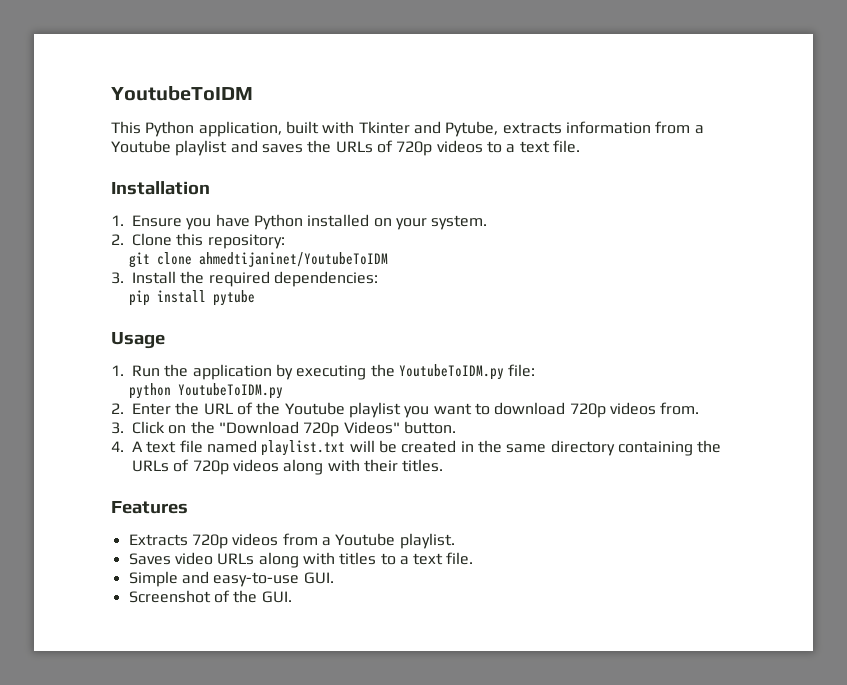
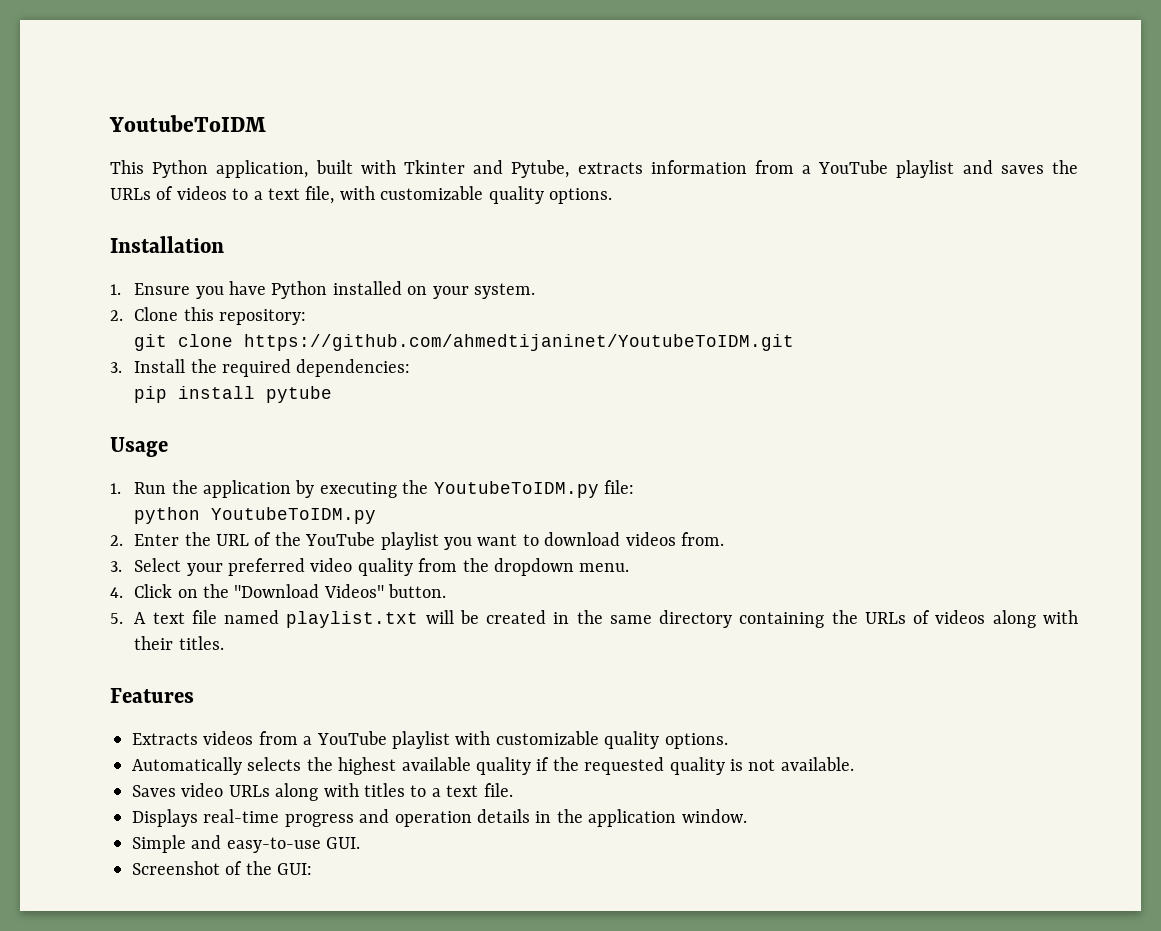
- This Python application, built with Tkinter and Pytube, extracts information from a Youtube playlist and saves the URLs of 720p videos to a text file.
+ This Python application, built with Tkinter and Pytube, extracts information from a YouTube playlist and saves the URLs of videos to a text file, with customizable quality options.
- git clone ahmedtijaninet/YoutubeToIDM
+ git clone https://github.com/ahmedtijaninet/YoutubeToIDM.git
- 2. Enter the URL of the Youtube playlist you want to download 720p videos from.
+ 2. Enter the URL of the YouTube playlist you want to download videos from.
- 3. Click on the "Download 720p Videos" button.
+ 3. Select your preferred video quality from the dropdown menu.
+ 4. Click on the "Download Videos" button.
- 4. A text file named playlist.txt will be created in the same directory containing the URLs of 720p videos along with their titles.
+ 5. A text file named playlist.txt will be created in the same directory containing the URLs of videos along with their titles.
- Extracts 720p videos from a Youtube playlist.
+ Extracts videos from a YouTube playlist with customizable quality options.
+ Automatically selects the highest available quality if the requested quality is not available.
+ Displays real-time progress and operation details in the application window.
- Screenshot of the GUI.
+ Screenshot of the GUI:

